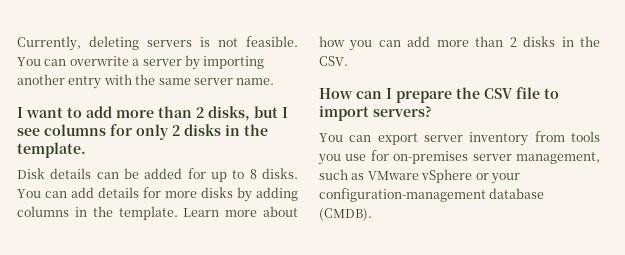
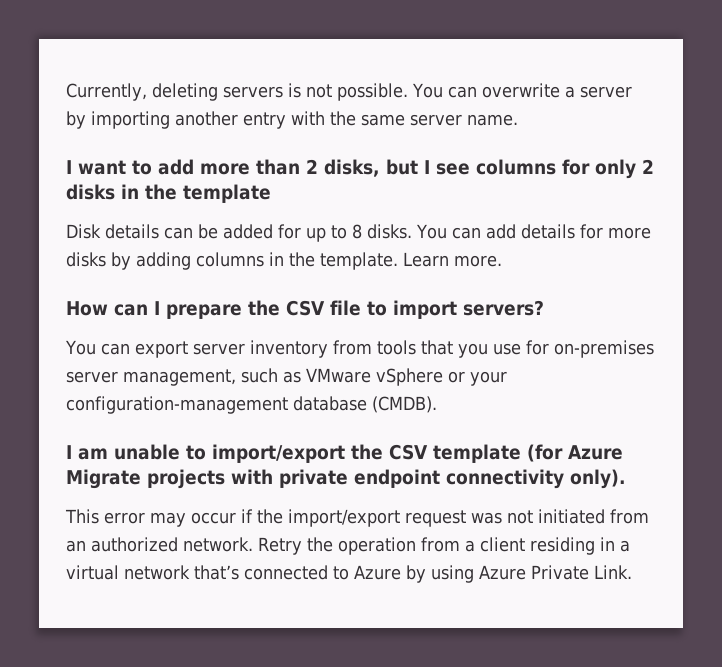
- Currently, deleting servers is not feasible.
+ Currently, deleting servers is not possible.
- I want to add more than 2 disks, but I see columns for only 2 disks in the template.
+ I want to add more than 2 disks, but I see columns for only 2 disks in the template
- Learn more about how you can add more than 2 disks in the CSV.
+ Learn more.
- You can export server inventory from tools you use for on-premises server management, such as VMware vSphere or your configuration-management database (CMDB).
+ You can export server inventory from tools that you use for on-premises server management, such as VMware vSphere or your configuration-management database (CMDB).
+ I am unable to import/export the CSV template (for Azure Migrate projects with private endpoint connectivity only).
+ This error may occur if the import/export request was not initiated from an authorized network. Retry the operation from a client residing in a virtual network that’s connected to Azure by using Azure Private Link.

